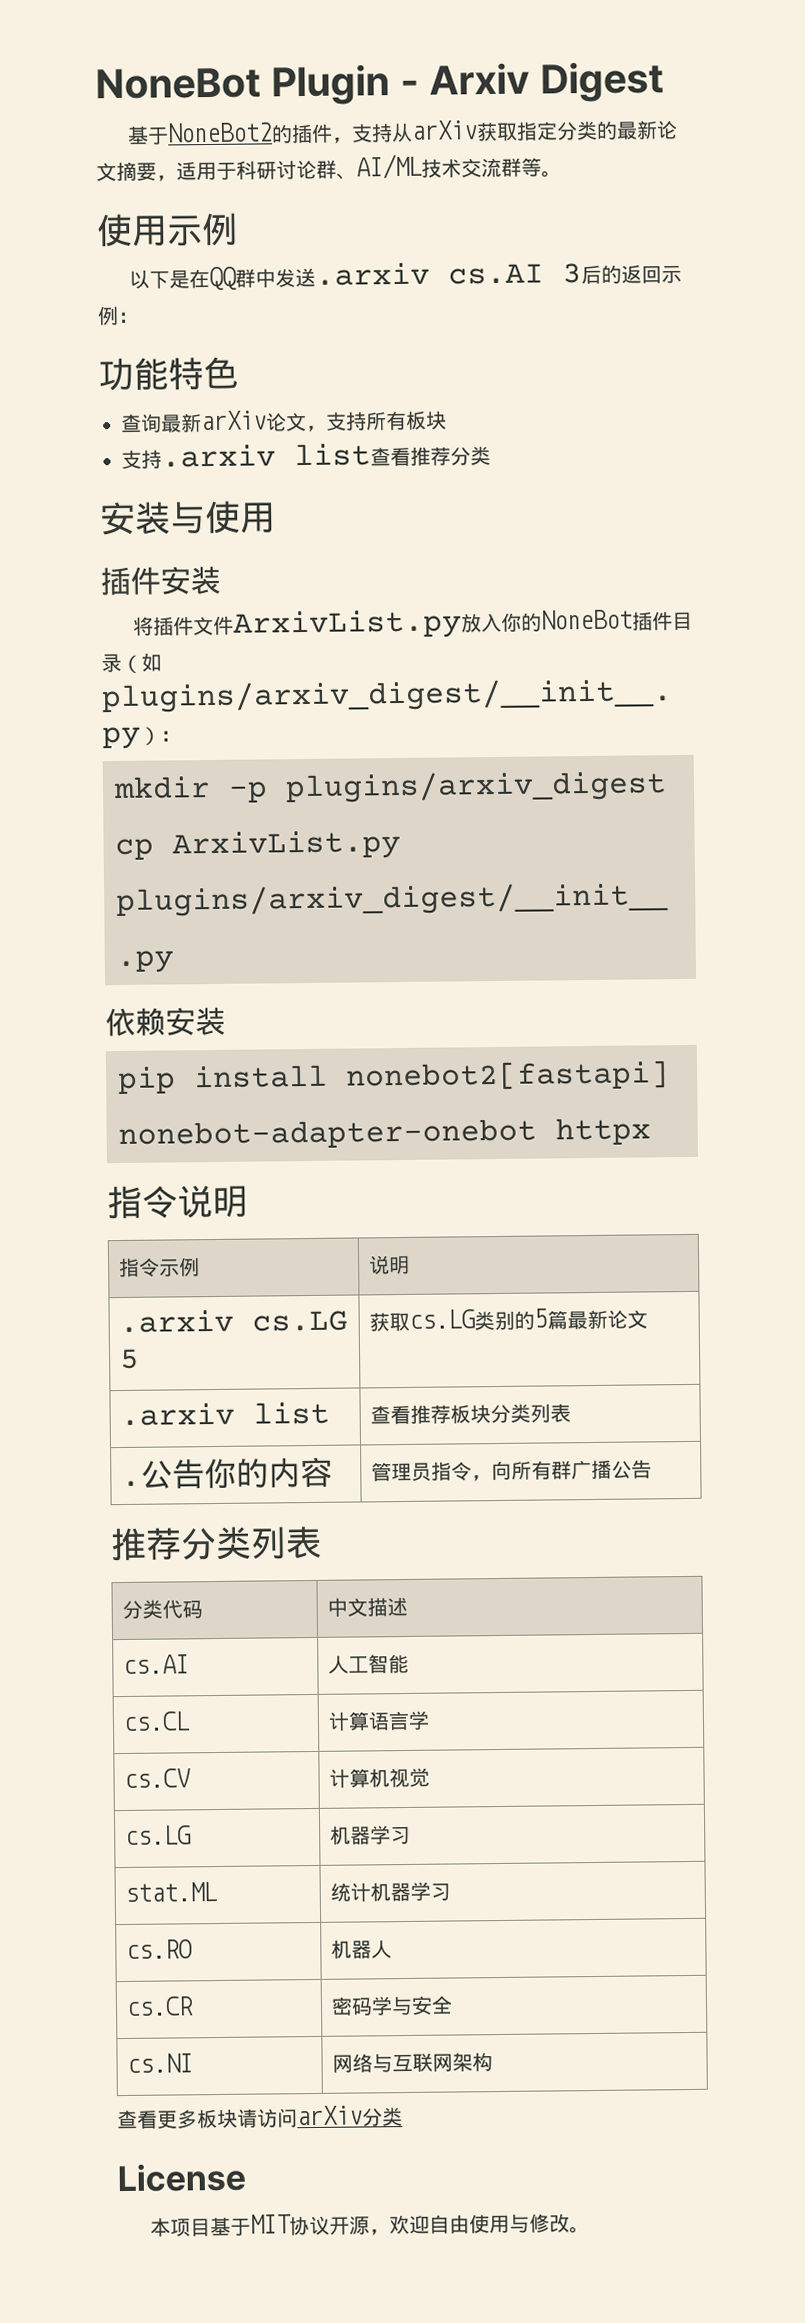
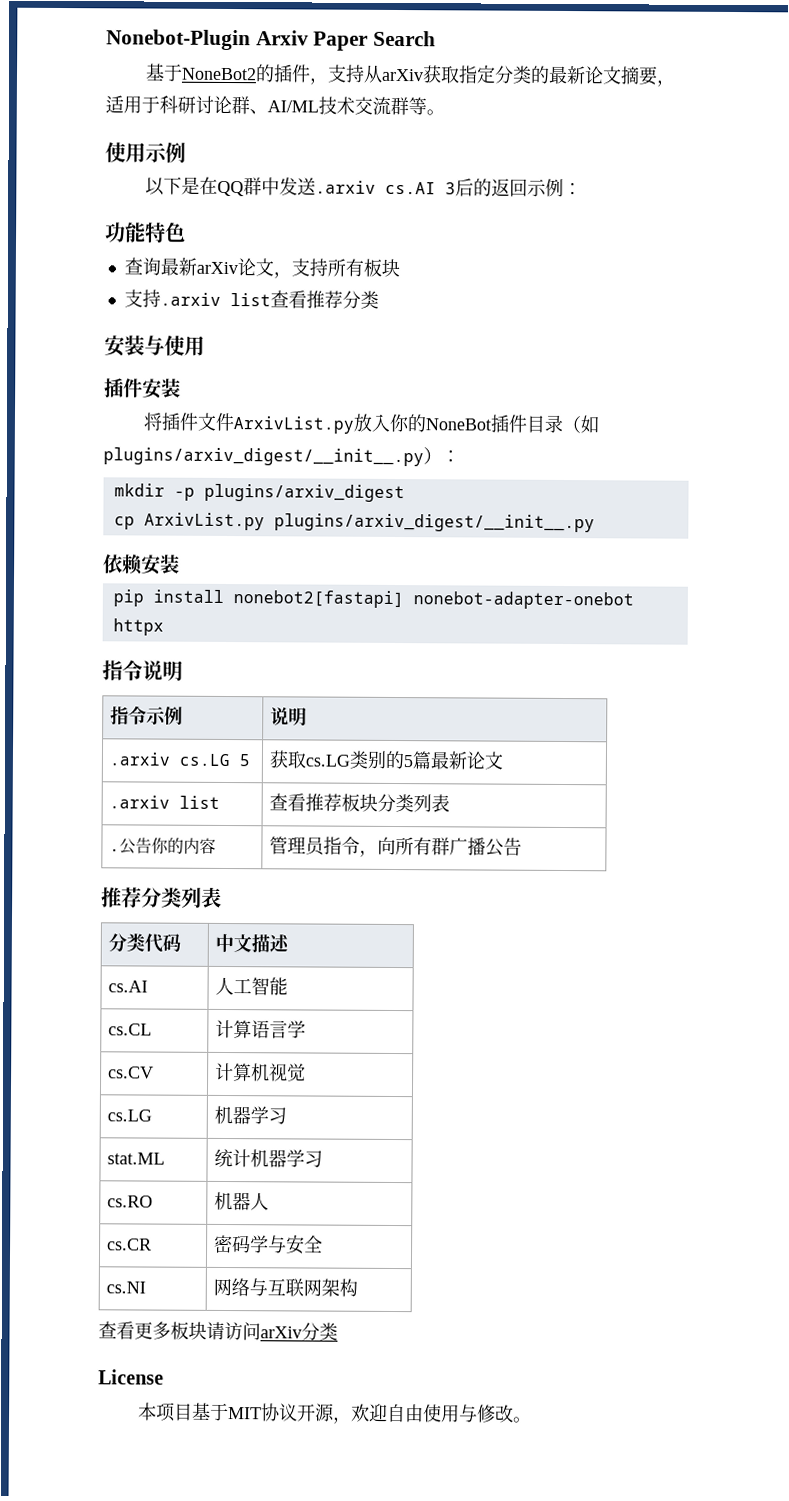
- NoneBot Plugin - Arxiv Digest
+ Nonebot-Plugin Arxiv Paper Search

